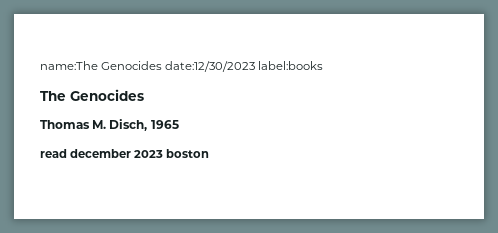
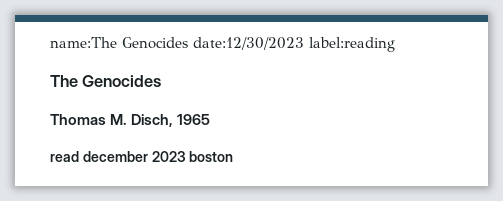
- name:The Genocides date:12/30/2023 label:books
+ name:The Genocides date:12/30/2023 label:reading

